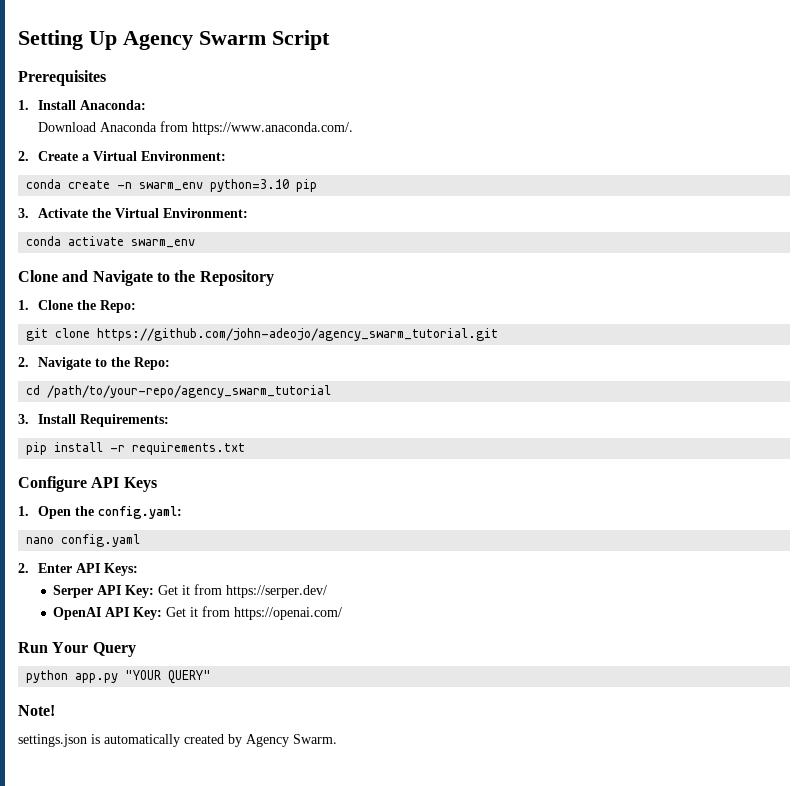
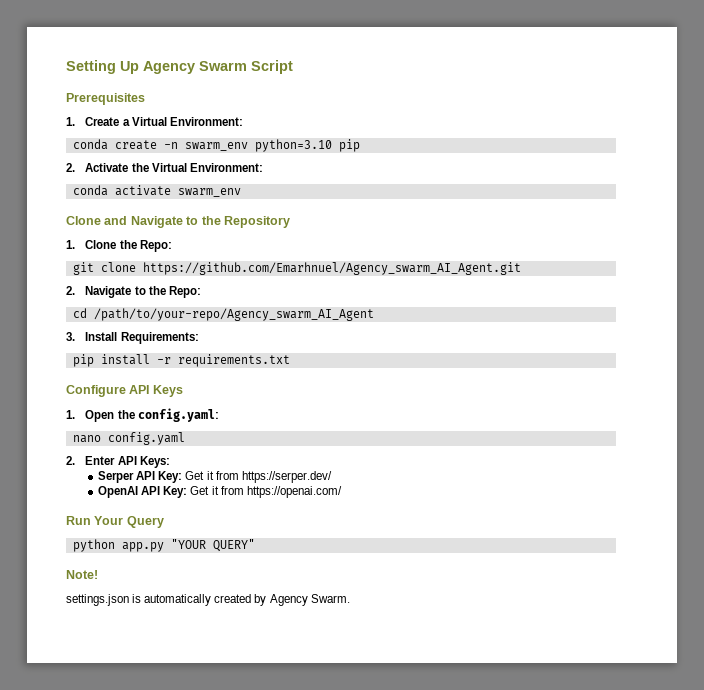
- 1. Install Anaconda:
- Download Anaconda from https://www.anaconda.com/.
- 2. Create a Virtual Environment:
+ 1. Create a Virtual Environment:
- 3. Activate the Virtual Environment:
+ 2. Activate the Virtual Environment:
- git clone https://github.com/john-adeojo/agency_swarm_tutorial.git
+ git clone https://github.com/Emarhnuel/Agency_swarm_AI_Agent.git
- cd /path/to/your-repo/agency_swarm_tutorial
+ cd /path/to/your-repo/Agency_swarm_AI_Agent

